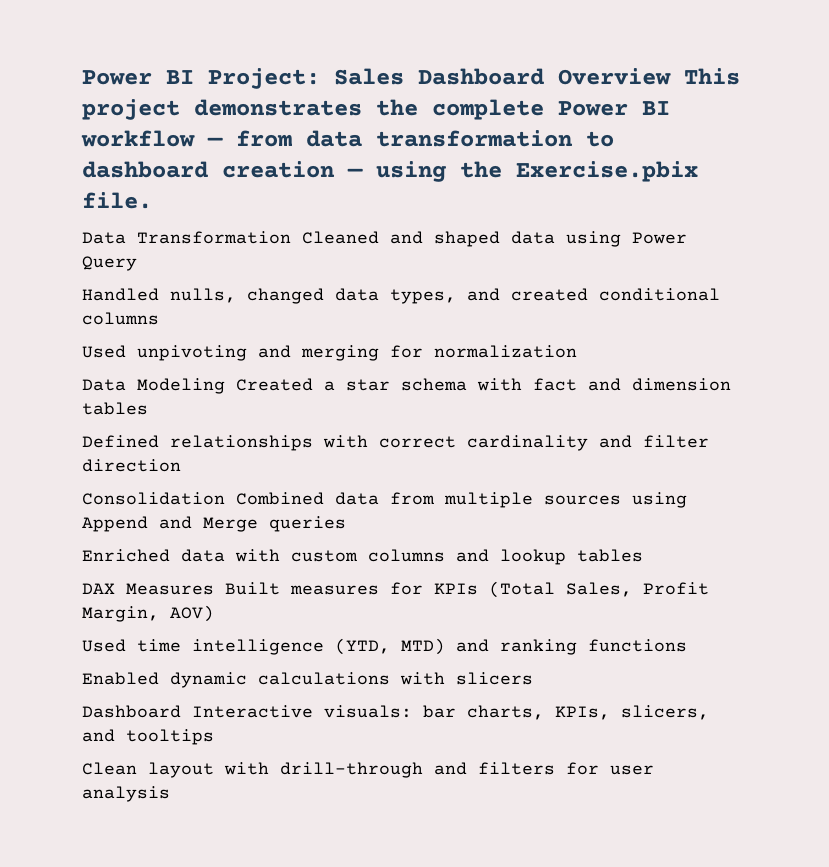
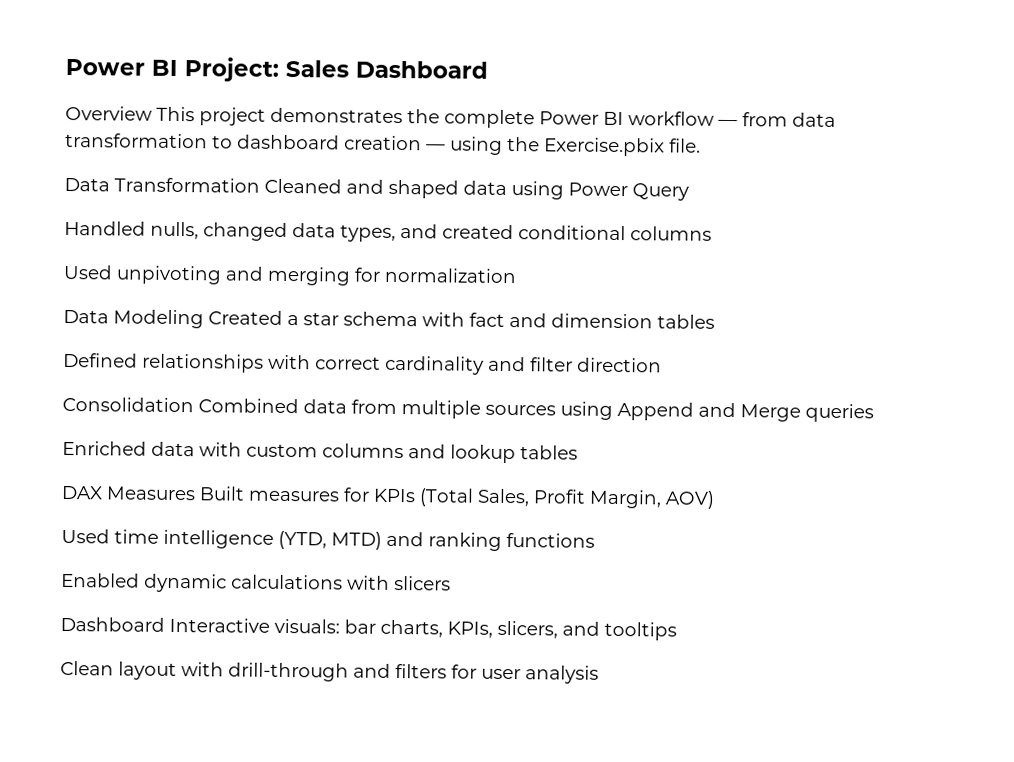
- Power BI Project: Sales Dashboard Overview This project demonstrates the complete Power BI workflow — from data transformation to dashboard creation — using the Exercise.pbix file.
+ Power BI Project: Sales Dashboard
+ Overview This project demonstrates the complete Power BI workflow — from data transformation to dashboard creation — using the Exercise.pbix file.

